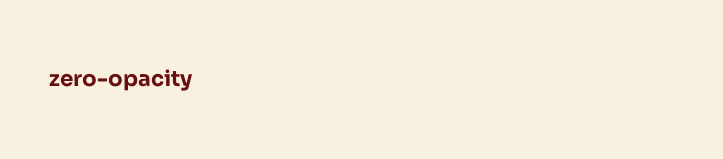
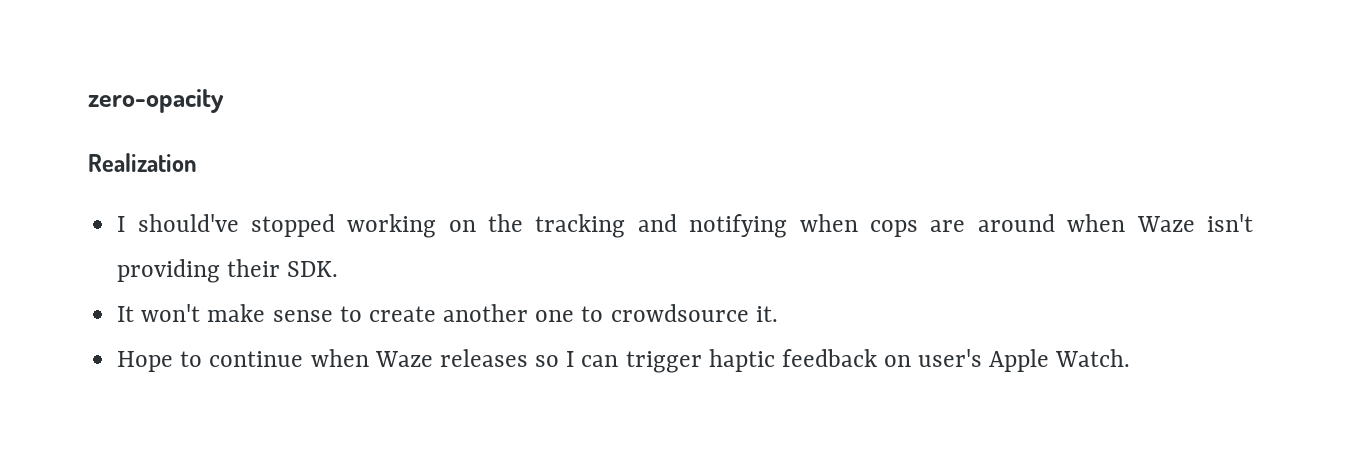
+ Realization
+ I should've stopped working on the tracking and notifying when cops are around when Waze isn't providing their SDK.
+ It won't make sense to create another one to crowdsource it.
+ Hope to continue when Waze releases so I can trigger haptic feedback on user's Apple Watch.

